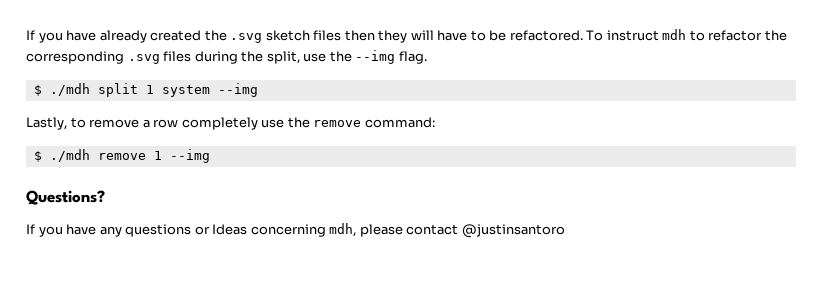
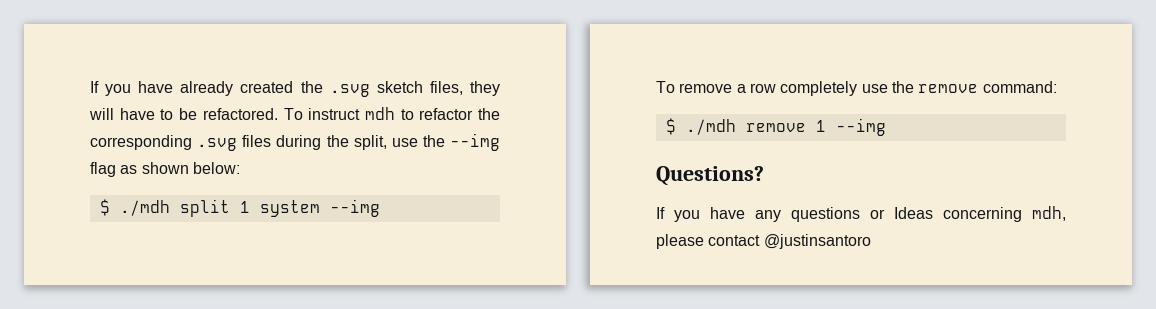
- If you have already created the .svg sketch files then they will have to be refactored.
+ If you have already created the .svg sketch files, they will have to be refactored.
- To instruct mdh to refactor the corresponding .svg files during the split, use the --img flag.
+ To instruct mdh to refactor the corresponding .svg files during the split, use the --img flag as shown below:
- Lastly, to remove a row completely use the remove command:
+ To remove a row completely use the remove command:

